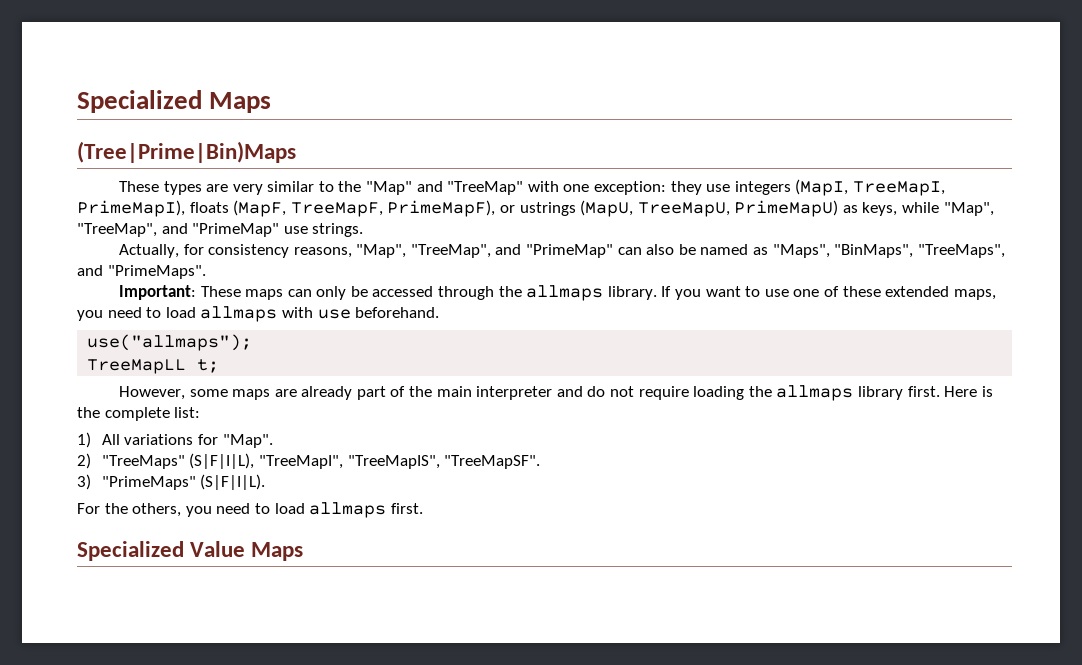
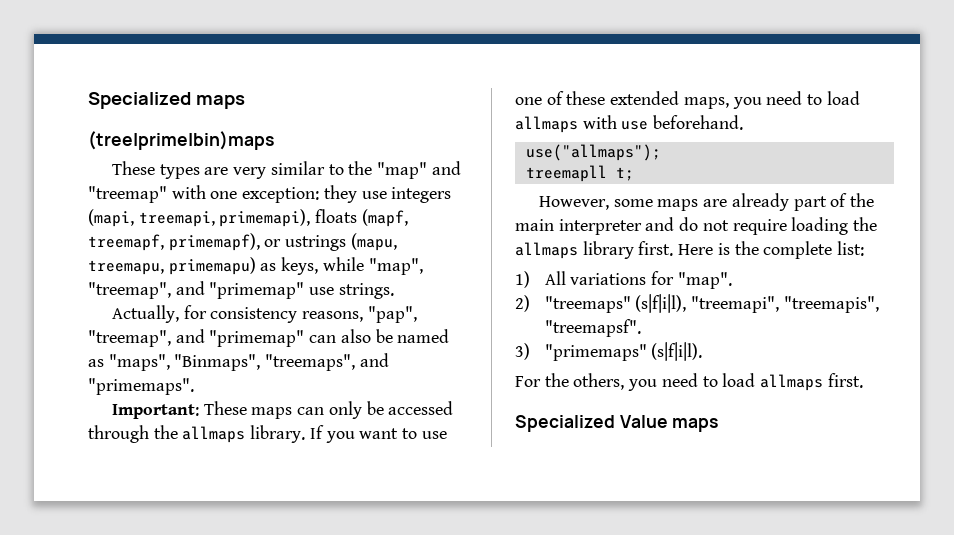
- Specialized Maps
- (Tree|Prime|Bin)Maps
+ Specialized maps
+ (tree|prime|bin)maps
- These types are very similar to the "Map" and "TreeMap" with one exception: they use integers (MapI, TreeMapI, PrimeMapI), floats (MapF, TreeMapF, PrimeMapF), or ustrings (MapU, TreeMapU, PrimeMapU) as keys, while "Map", "TreeMap", and "PrimeMap" use strings.
+ These types are very similar to the "map" and "treemap" with one exception: they use integers (mapi, treemapi, primemapi), floats (mapf, treemapf, primemapf), or ustrings (mapu, treemapu, primemapu) as keys, while "map", "treemap", and "primemap" use strings.
- Actually, for consistency reasons, "Map", "TreeMap", and "PrimeMap" can also be named as "Maps", "BinMaps", "TreeMaps", and "PrimeMaps".
+ Actually, for consistency reasons, "pap", "treemap", and "primemap" can also be named as "maps", "Binmaps", "treemaps", and "primemaps".
- TreeMapLL t;
+ treemapll t;
- 1) All variations for "Map".
+ 1) All variations for "map".
- 2) "TreeMaps" (S|F|I|L), "TreeMapI", "TreeMapIS", "TreeMapSF".
+ 2) "treemaps" (s|f|i|l), "treemapi", "treemapis", "treemapsf".
- 3) "PrimeMaps" (S|F|I|L).
+ 3) "primemaps" (s|f|i|l).
- Specialized Value Maps
+ Specialized Value maps

